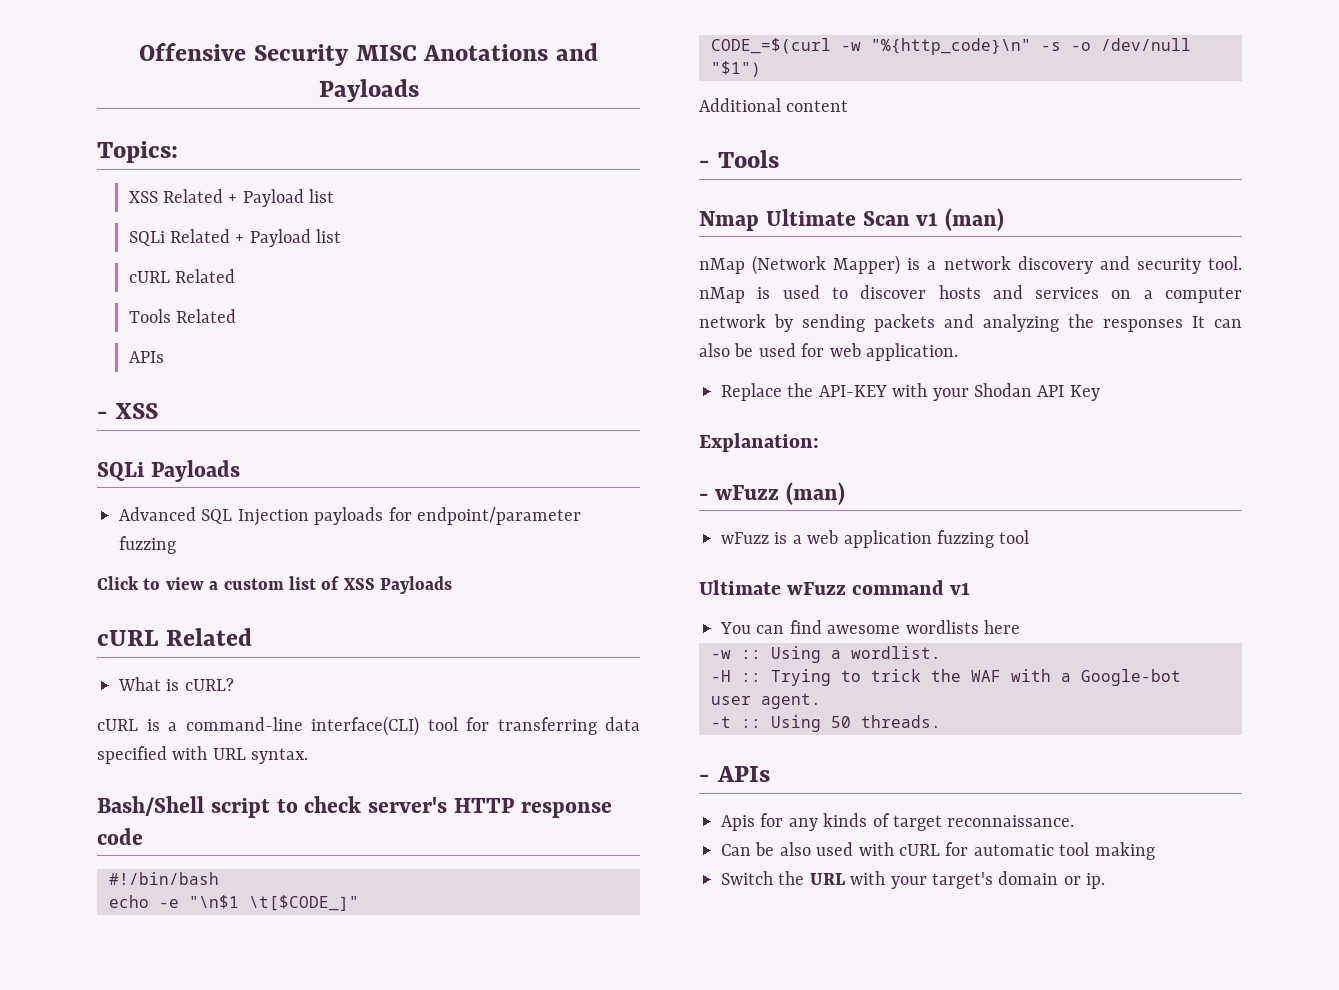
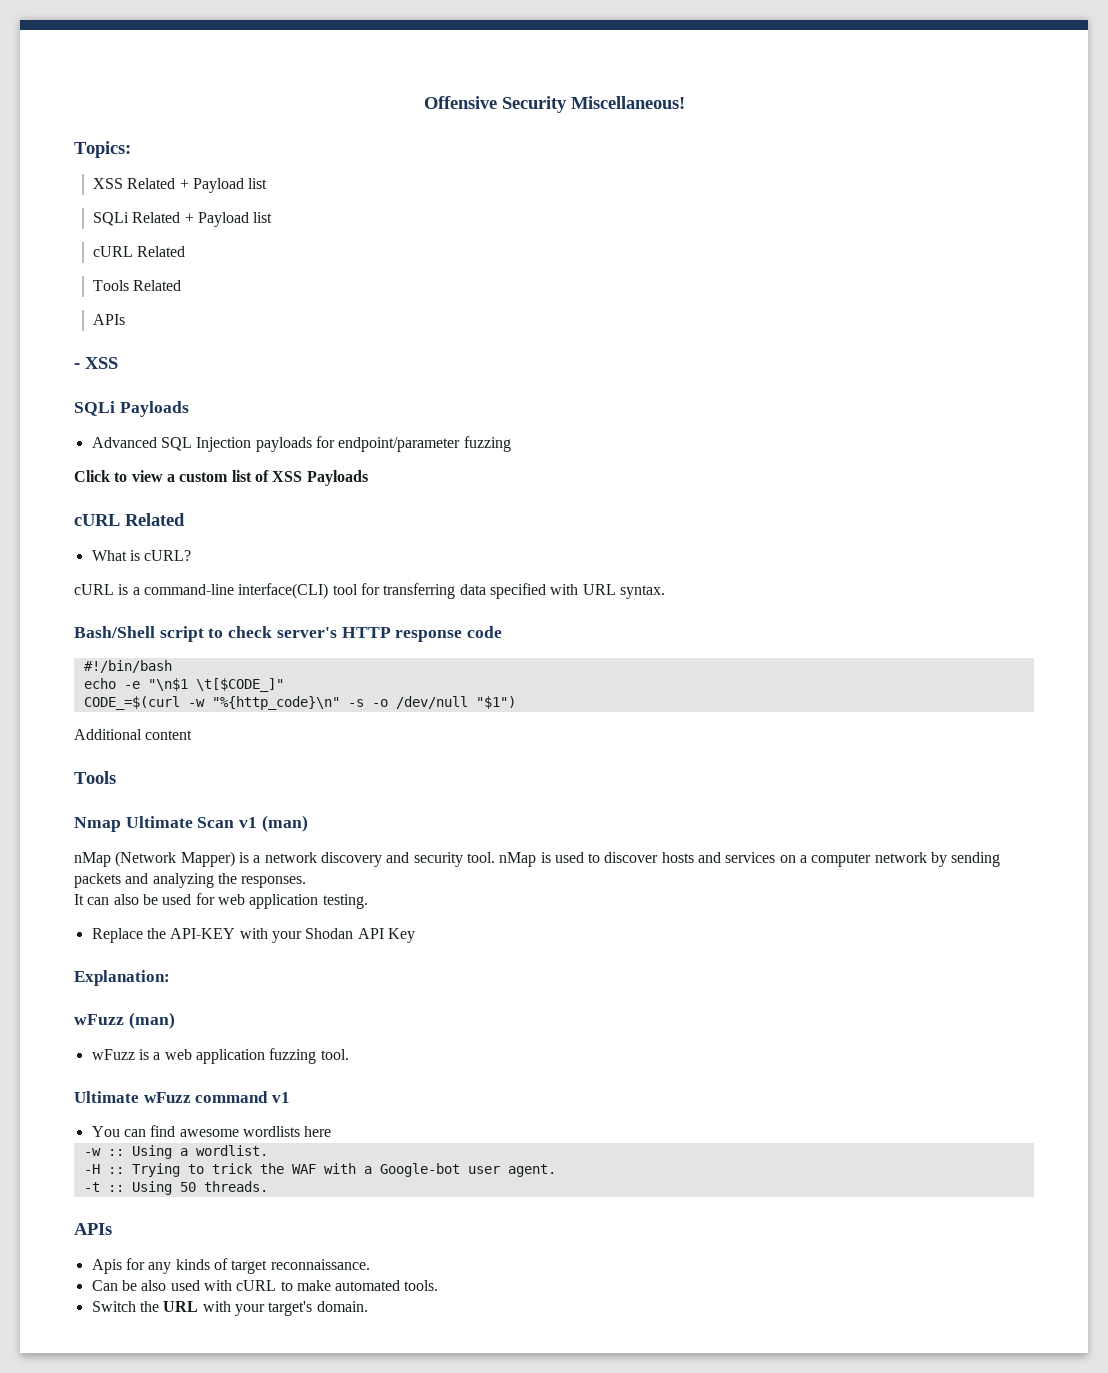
- Offensive Security MISC Anotations and Payloads
+ Offensive Security Miscellaneous!
  Additional content
- - Tools
+ Tools
- nMap (Network Mapper) is a network discovery and security tool. nMap is used to discover hosts and services on a computer network by sending packets and analyzing the responses It can also be used for web application.
+ nMap (Network Mapper) is a network discovery and security tool. nMap is used to discover hosts and services on a computer network by sending packets and analyzing the responses.
+ It can also be used for web application testing.
- - wFuzz (man)
+ wFuzz (man)
- wFuzz is a web application fuzzing tool
+ wFuzz is a web application fuzzing tool.
  -t :: Using 50 threads.
- - APIs
+ APIs
- Can be also used with cURL for automatic tool making
+ Can be also used with cURL to make automated tools.
- Switch the URL with your target's domain or ip.
+ Switch the URL with your target's domain.

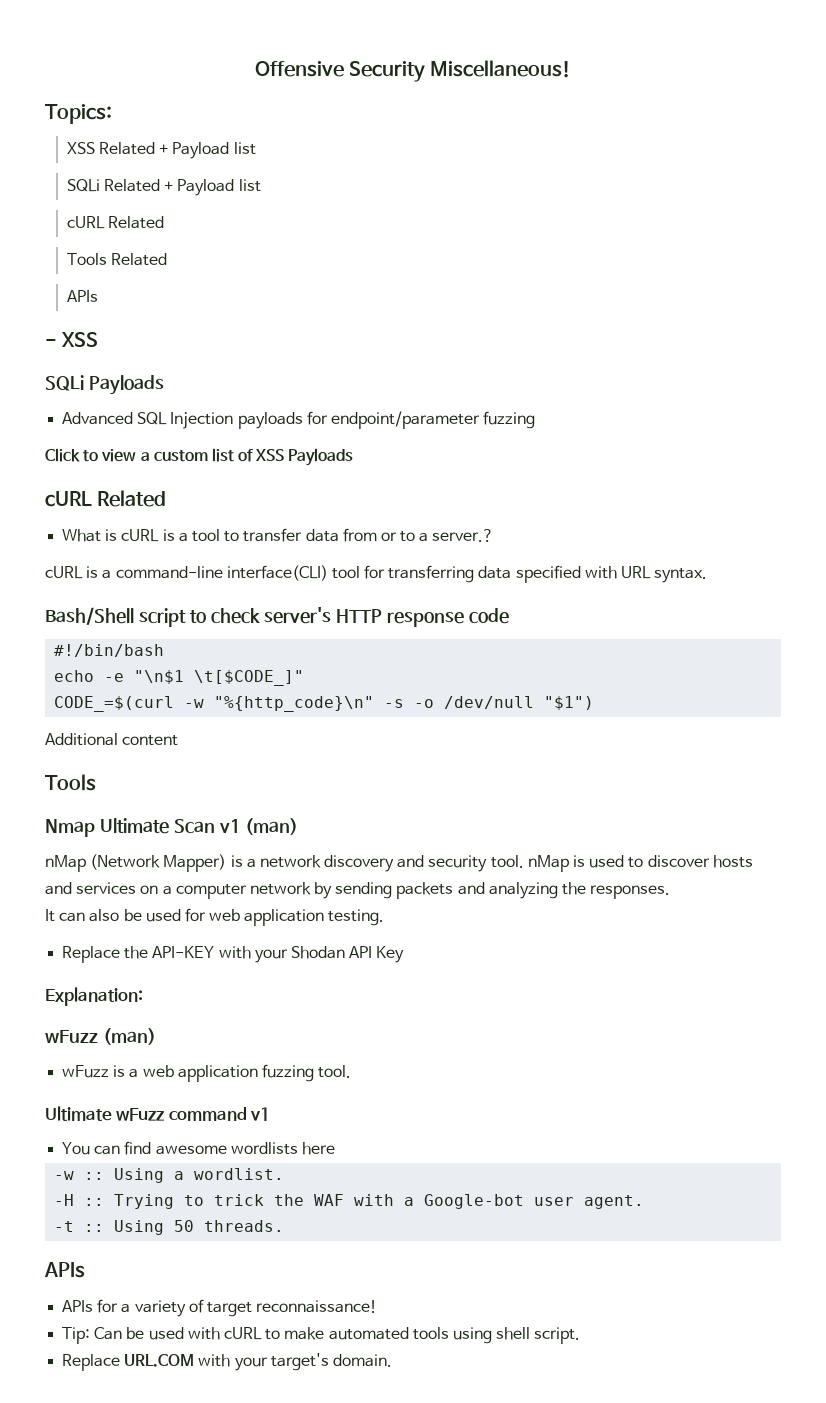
- What is cURL?
+ What is cURL is a tool to transfer data from or to a server.?
- Apis for any kinds of target reconnaissance.
- Can be also used with cURL to make automated tools.
- Switch the URL with your target's domain.
+ APIs for a variety of target reconnaissance!
+ Tip: Can be used with cURL to make automated tools using shell script.
+ Replace URL.COM with your target's domain.

